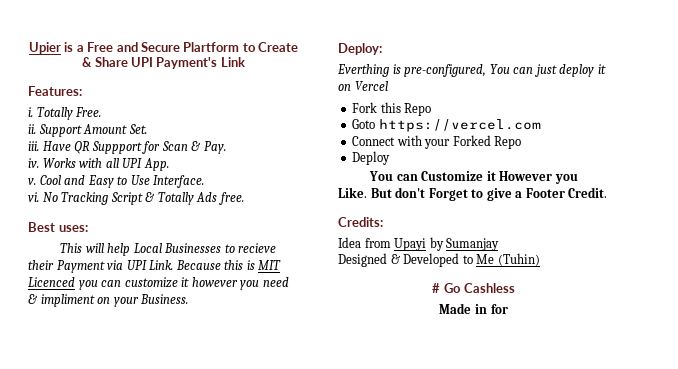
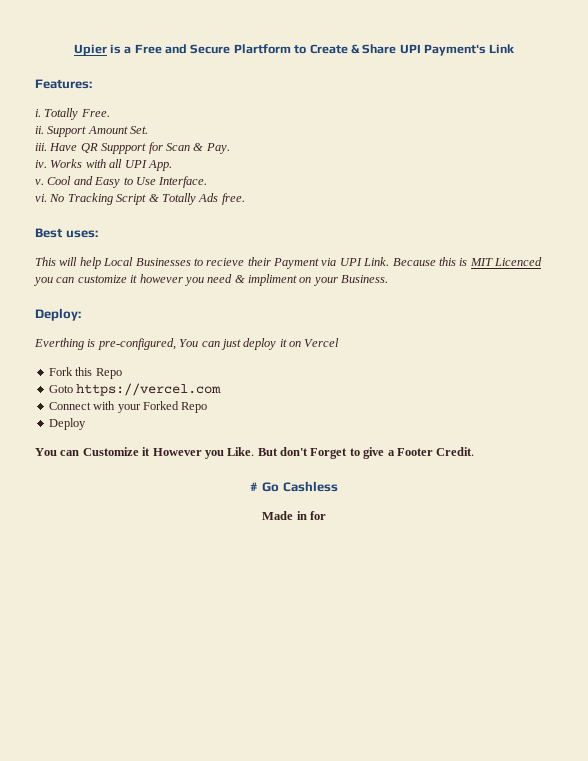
- Credits:
- Idea from Upayi by Sumanjay
- Designed & Developed to Me (Tuhin)

